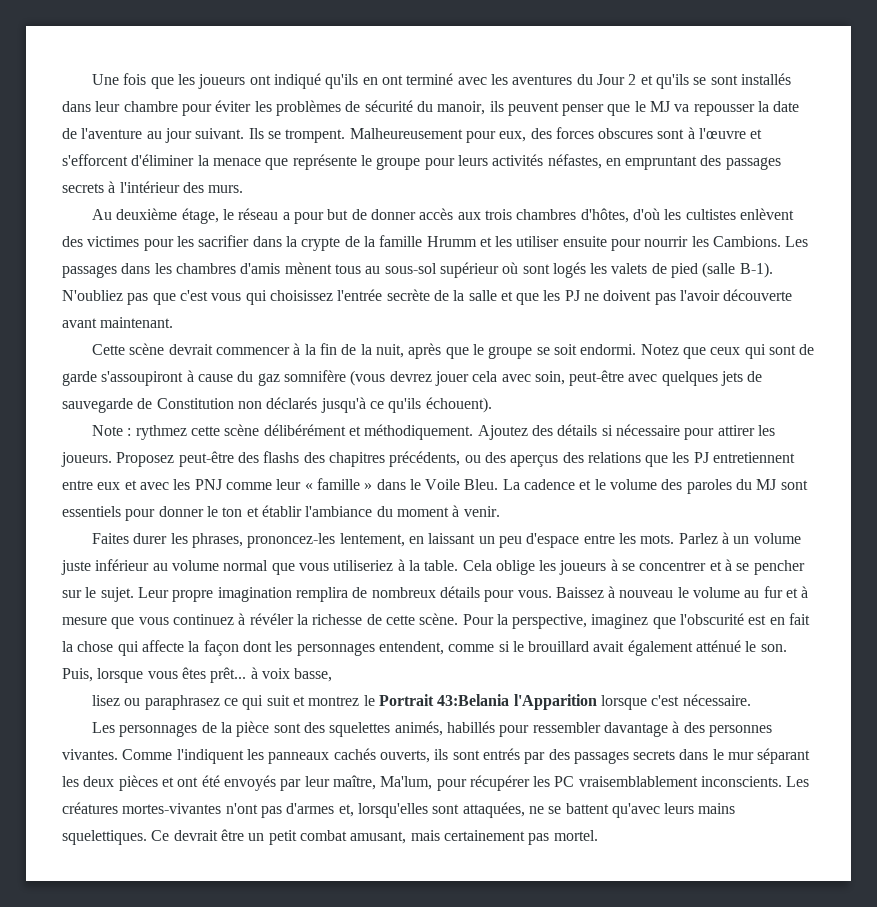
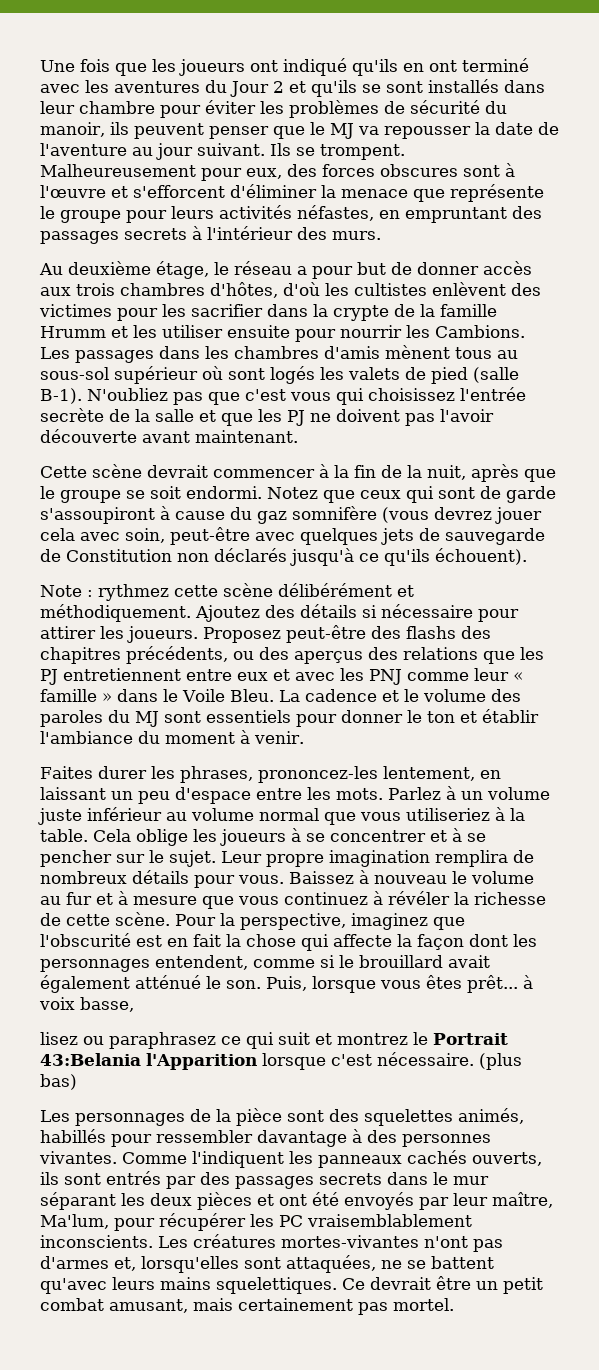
+ (plus bas)

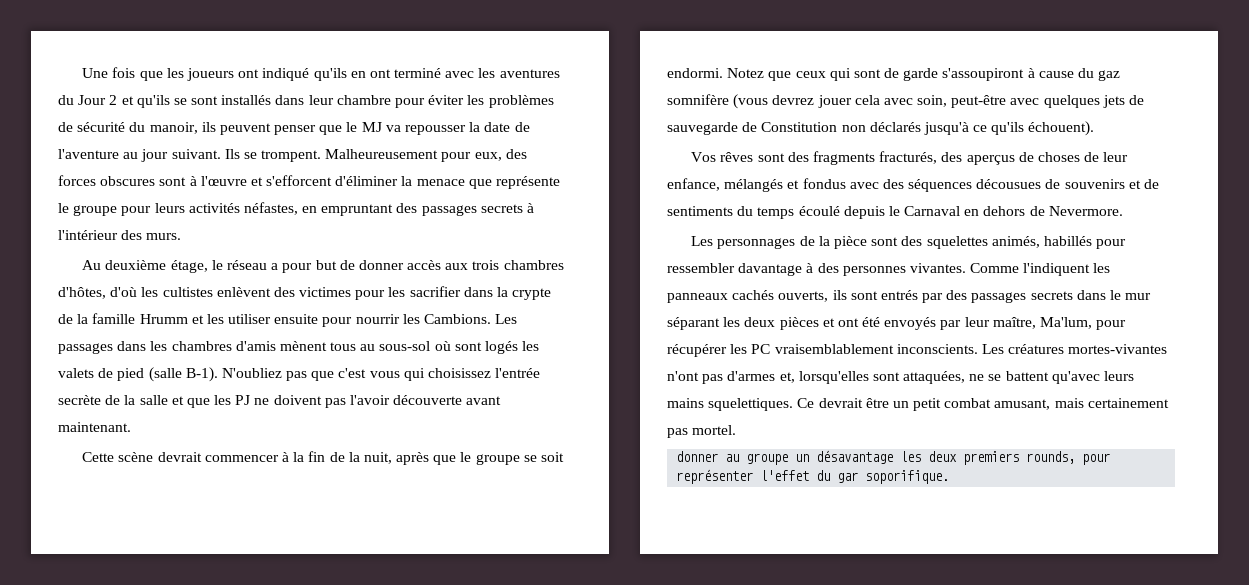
- Les passages dans les chambres d'amis mènent tous au sous-sol supérieur où sont logés les valets de pied (salle B-1).
+ Les passages dans les chambres d'amis mènent tous au sous-sol où sont logés les valets de pied (salle B-1).
- Note : rythmez cette scène délibérément et méthodiquement. Ajoutez des détails si nécessaire pour attirer les joueurs. Proposez peut-être des flashs des chapitres précédents, ou des aperçus des relations que les PJ entretiennent entre eux et avec les PNJ comme leur « famille » dans le Voile Bleu. La cadence et le volume des paroles du MJ sont essentiels pour donner le ton et établir l'ambiance du moment à venir.
- Faites durer les phrases, prononcez-les lentement, en laissant un peu d'espace entre les mots. Parlez à un volume juste inférieur au volume normal que vous utiliseriez à la table. Cela oblige les joueurs à se concentrer et à se pencher sur le sujet. Leur propre imagination remplira de nombreux détails pour vous. Baissez à nouveau le volume au fur et à mesure que vous continuez à révéler la richesse de cette scène. Pour la perspective, imaginez que l'obscurité est en fait la chose qui affecte la façon dont les personnages entendent, comme si le brouillard avait également atténué le son. Puis, lorsque vous êtes prêt... à voix basse,
- lisez ou paraphrasez ce qui suit et montrez le Portrait 43:Belania l'Apparition lorsque c'est nécessaire. (plus bas)
+ Vos rêves sont des fragments fracturés, des aperçus de choses de leur enfance, mélangés et fondus avec des séquences décousues de souvenirs et de sentiments du temps écoulé depuis le Carnaval en dehors de Nevermore.
+ donner au groupe un désavantage les deux premiers rounds, pour représenter l'effet du gar soporifique.

